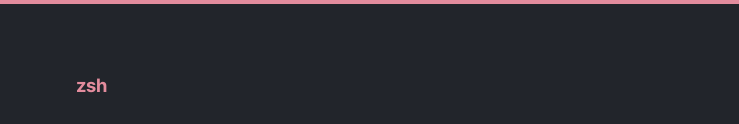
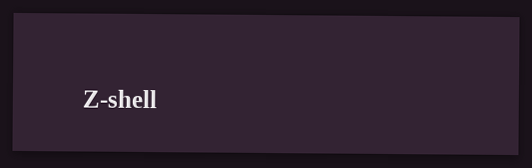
- zsh
+ Z-shell

